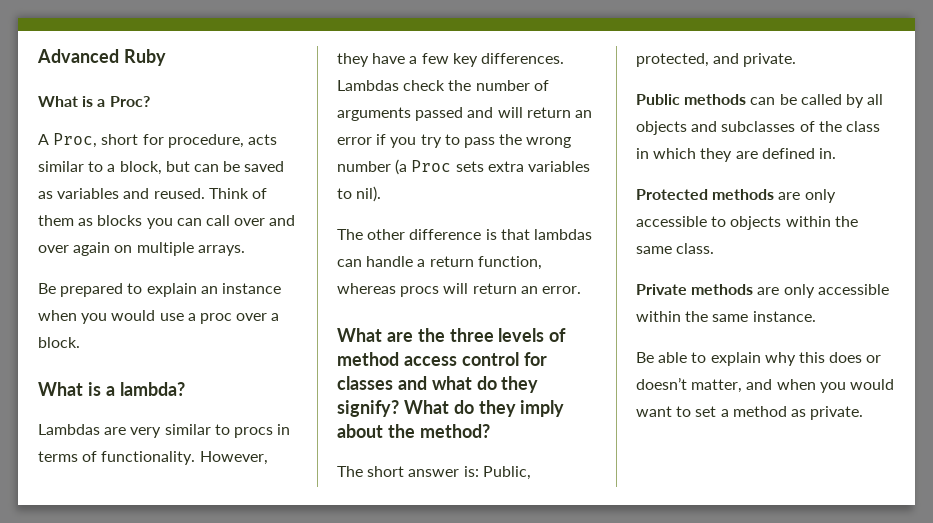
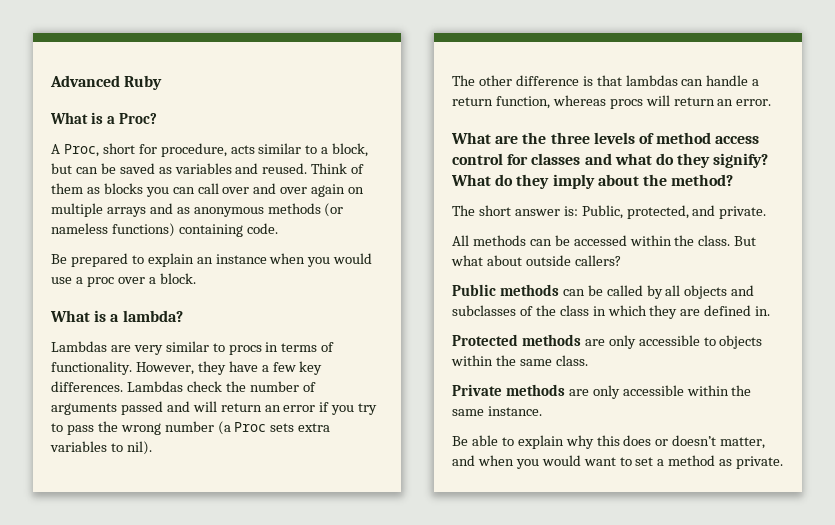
- Think of them as blocks you can call over and over again on multiple arrays.
+ Think of them as blocks you can call over and over again on multiple arrays and as anonymous methods (or nameless functions) containing code.
+ All methods can be accessed within the class. But what about outside callers?

